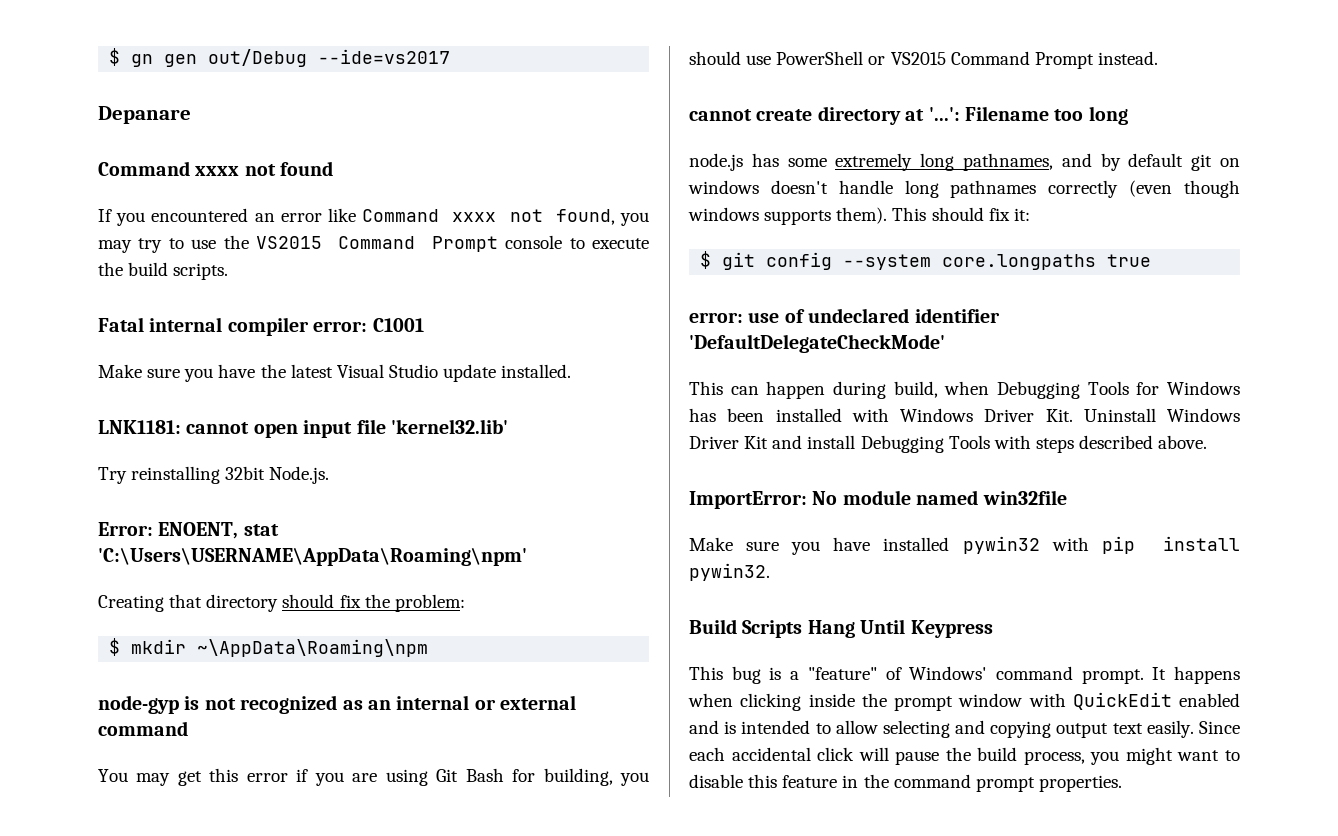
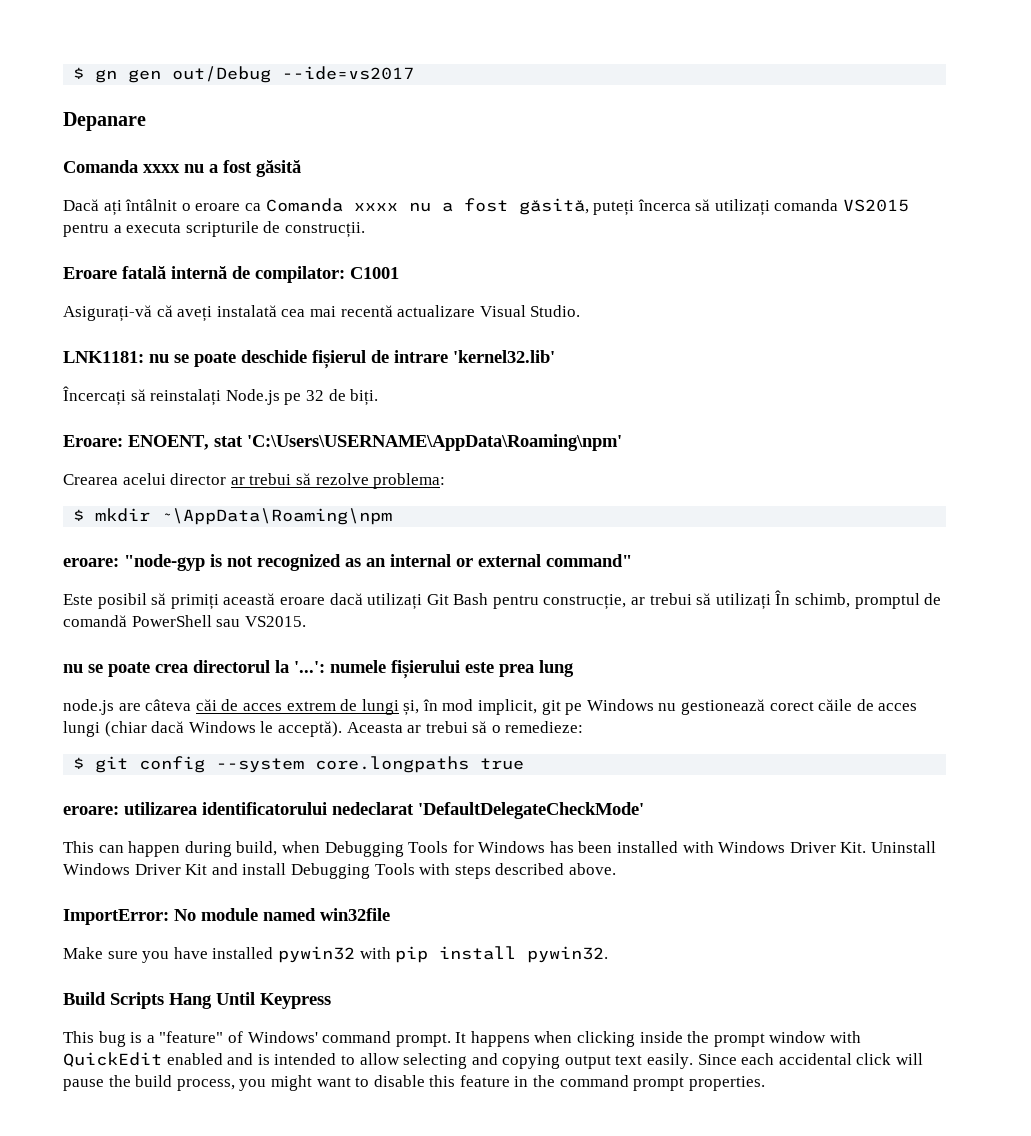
- Command xxxx not found
- If you encountered an error like Command xxxx not found, you may try to use the VS2015 Command Prompt console to execute the build scripts.
- Fatal internal compiler error: C1001
- Make sure you have the latest Visual Studio update installed.
- LNK1181: cannot open input file 'kernel32.lib'
- Try reinstalling 32bit Node.js.
- Error: ENOENT, stat 'C:\Users\USERNAME\AppData\Roaming\npm'
- Creating that directory should fix the problem:
+ Comanda xxxx nu a fost găsită
+ Dacă ați întâlnit o eroare ca Comanda xxxx nu a fost găsită, puteți încerca să utilizați comanda VS2015 pentru a executa scripturile de construcții.
+ Eroare fatală internă de compilator: C1001
+ Asigurați-vă că aveți instalată cea mai recentă actualizare Visual Studio.
+ LNK1181: nu se poate deschide fișierul de intrare 'kernel32.lib'
+ Încercați să reinstalați Node.js pe 32 de biți.
+ Eroare: ENOENT, stat 'C:\Users\USERNAME\AppData\Roaming\npm'
+ Crearea acelui director ar trebui să rezolve problema:
- node-gyp is not recognized as an internal or external command
- You may get this error if you are using Git Bash for building, you should use PowerShell or VS2015 Command Prompt instead.
- cannot create directory at '...': Filename too long
- node.js has some extremely long pathnames, and by default git on windows doesn't handle long pathnames correctly (even though windows supports them). This should fix it:
+ eroare: "node-gyp is not recognized as an internal or external command"
+ Este posibil să primiți această eroare dacă utilizați Git Bash pentru construcție, ar trebui să utilizați În schimb, promptul de comandă PowerShell sau VS2015.
+ nu se poate crea directorul la '...': numele fișierului este prea lung
+ node.js are câteva căi de acces extrem de lungi și, în mod implicit, git pe Windows nu gestionează corect căile de acces lungi (chiar dacă Windows le acceptă). Aceasta ar trebui să o remedieze:
- error: use of undeclared identifier 'DefaultDelegateCheckMode'
+ eroare: utilizarea identificatorului nedeclarat 'DefaultDelegateCheckMode'

